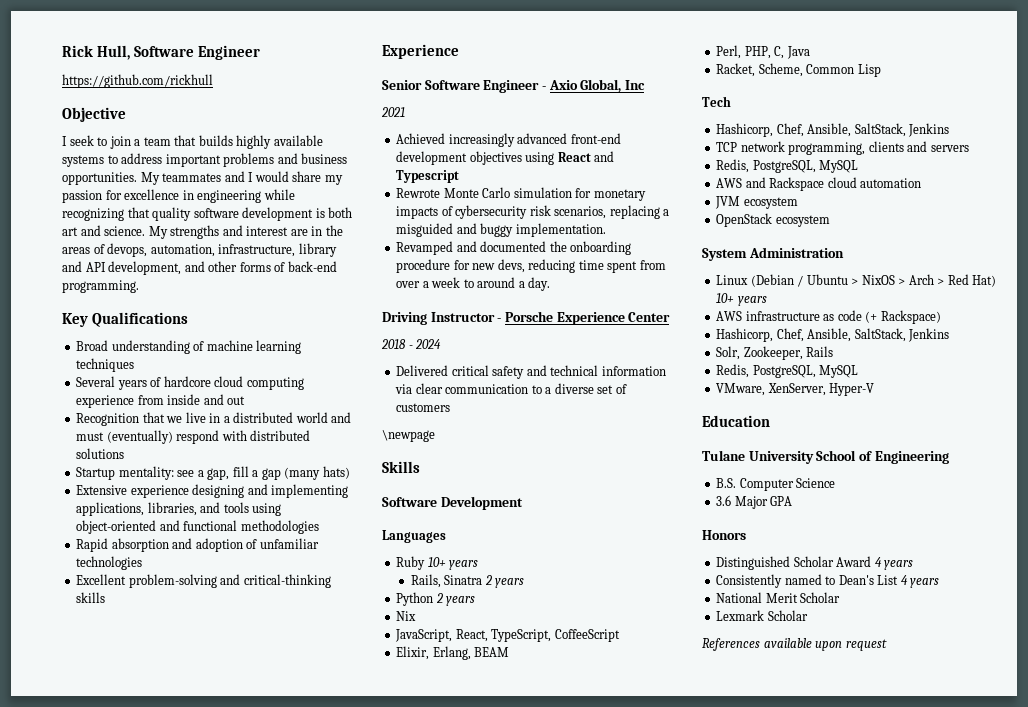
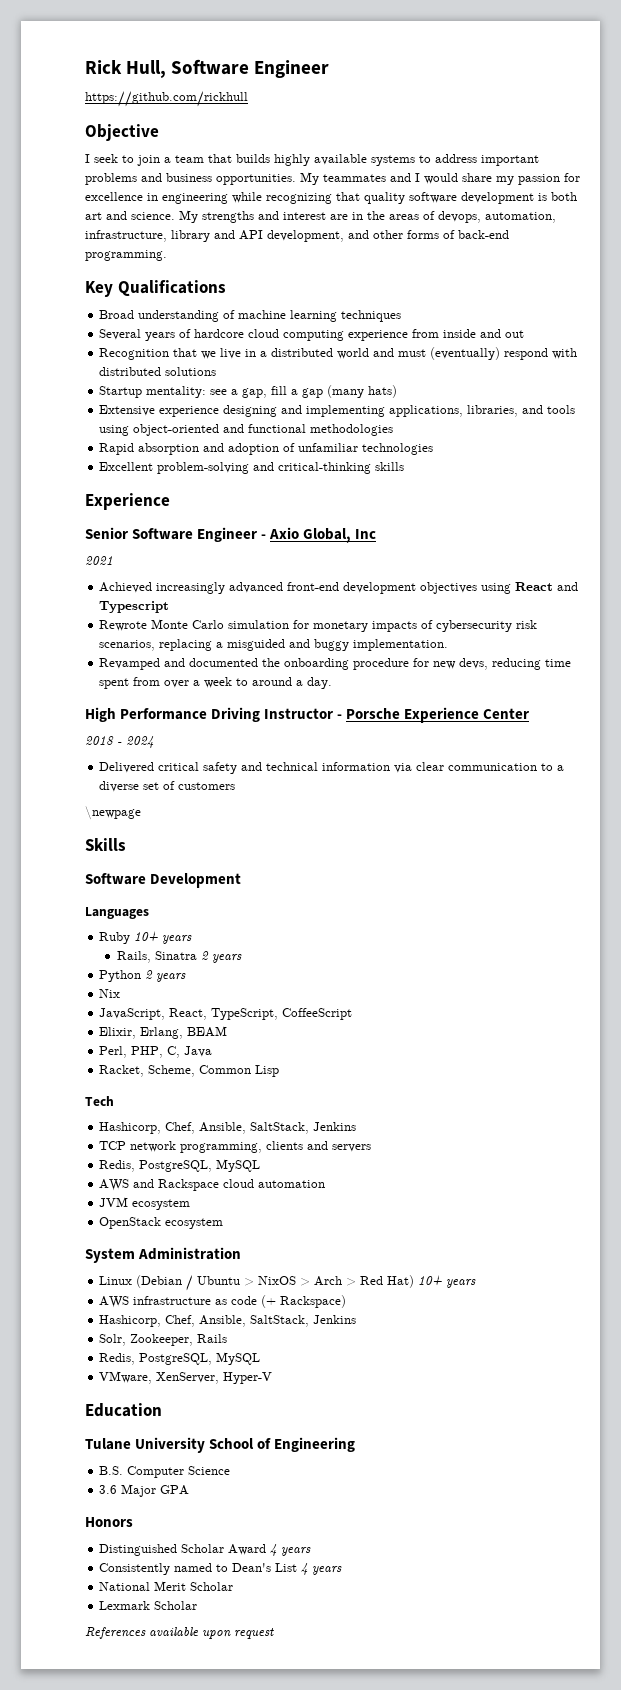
- Driving Instructor - Porsche Experience Center
+ High Performance Driving Instructor - Porsche Experience Center

